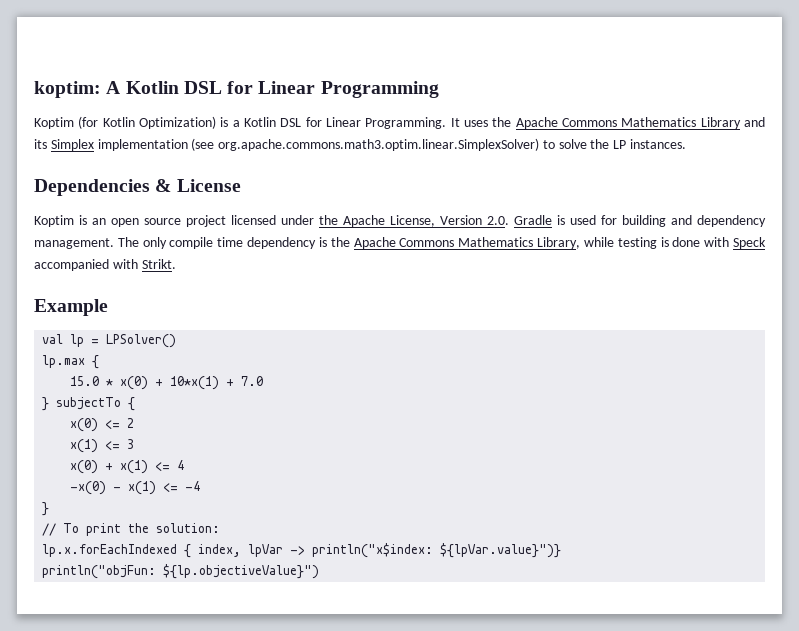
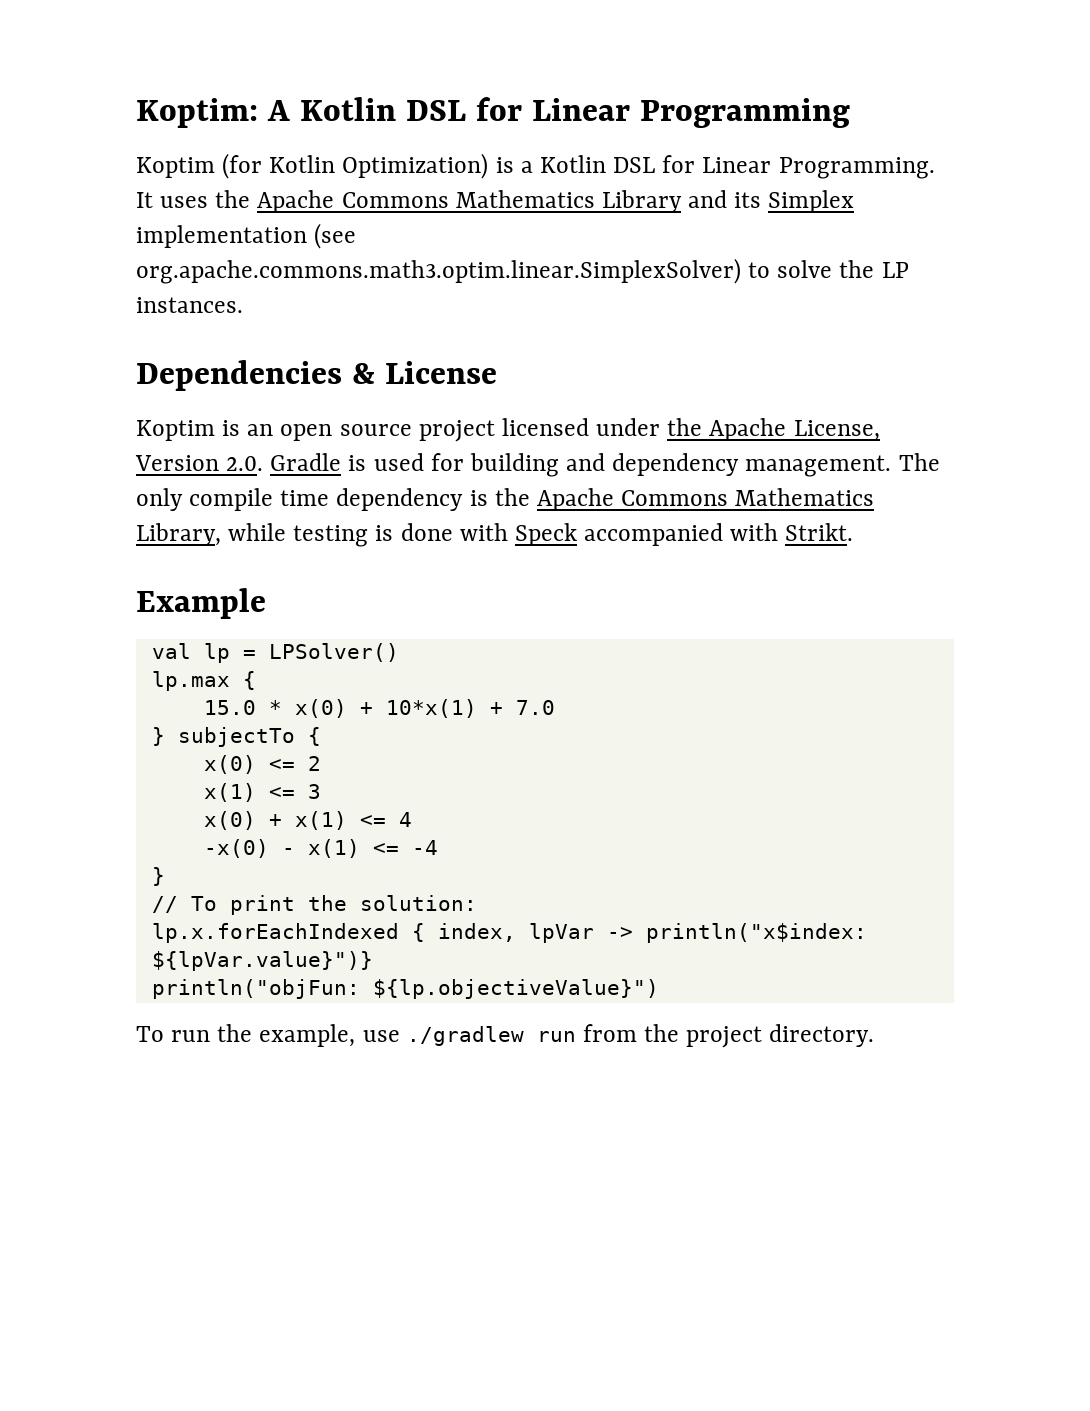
- koptim: A Kotlin DSL for Linear Programming
+ Koptim: A Kotlin DSL for Linear Programming
+ To run the example, use ./gradlew run from the project directory.

